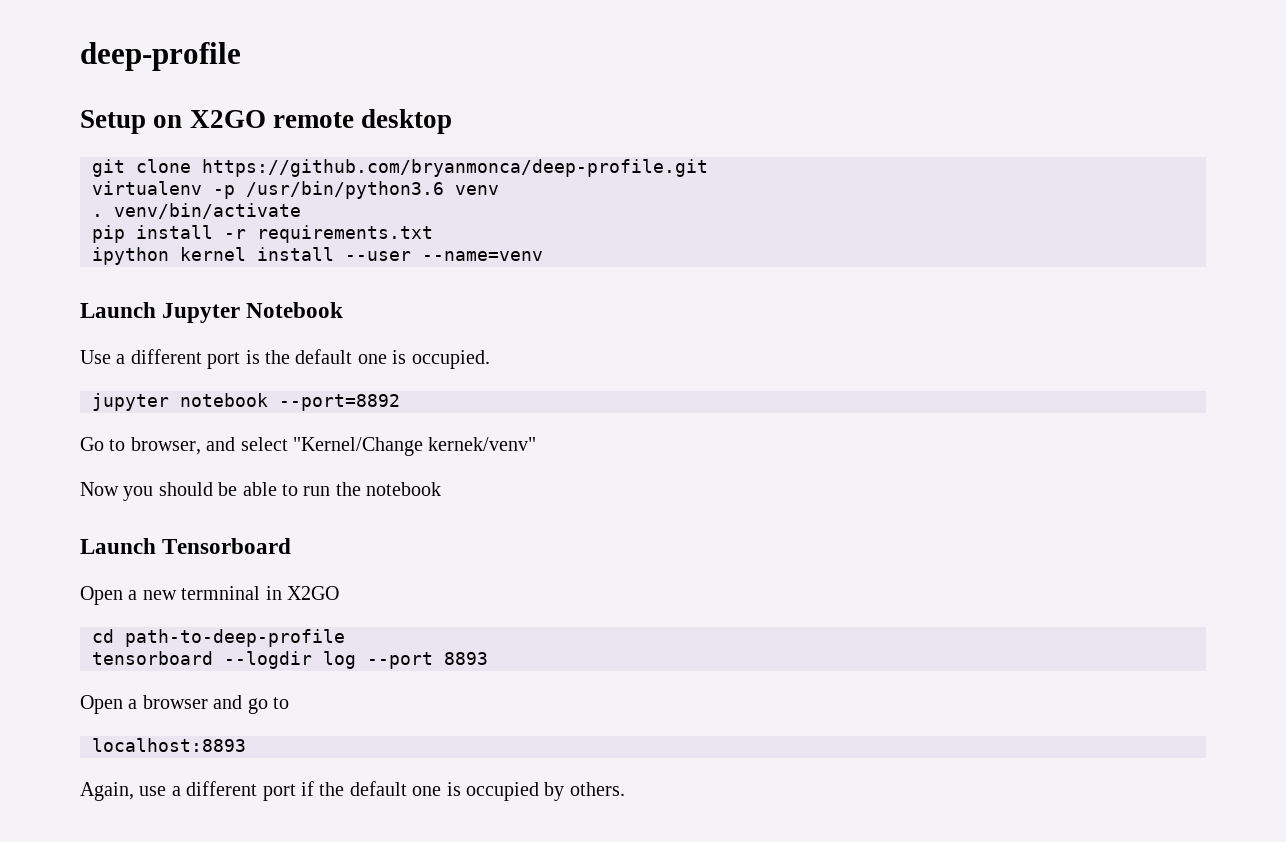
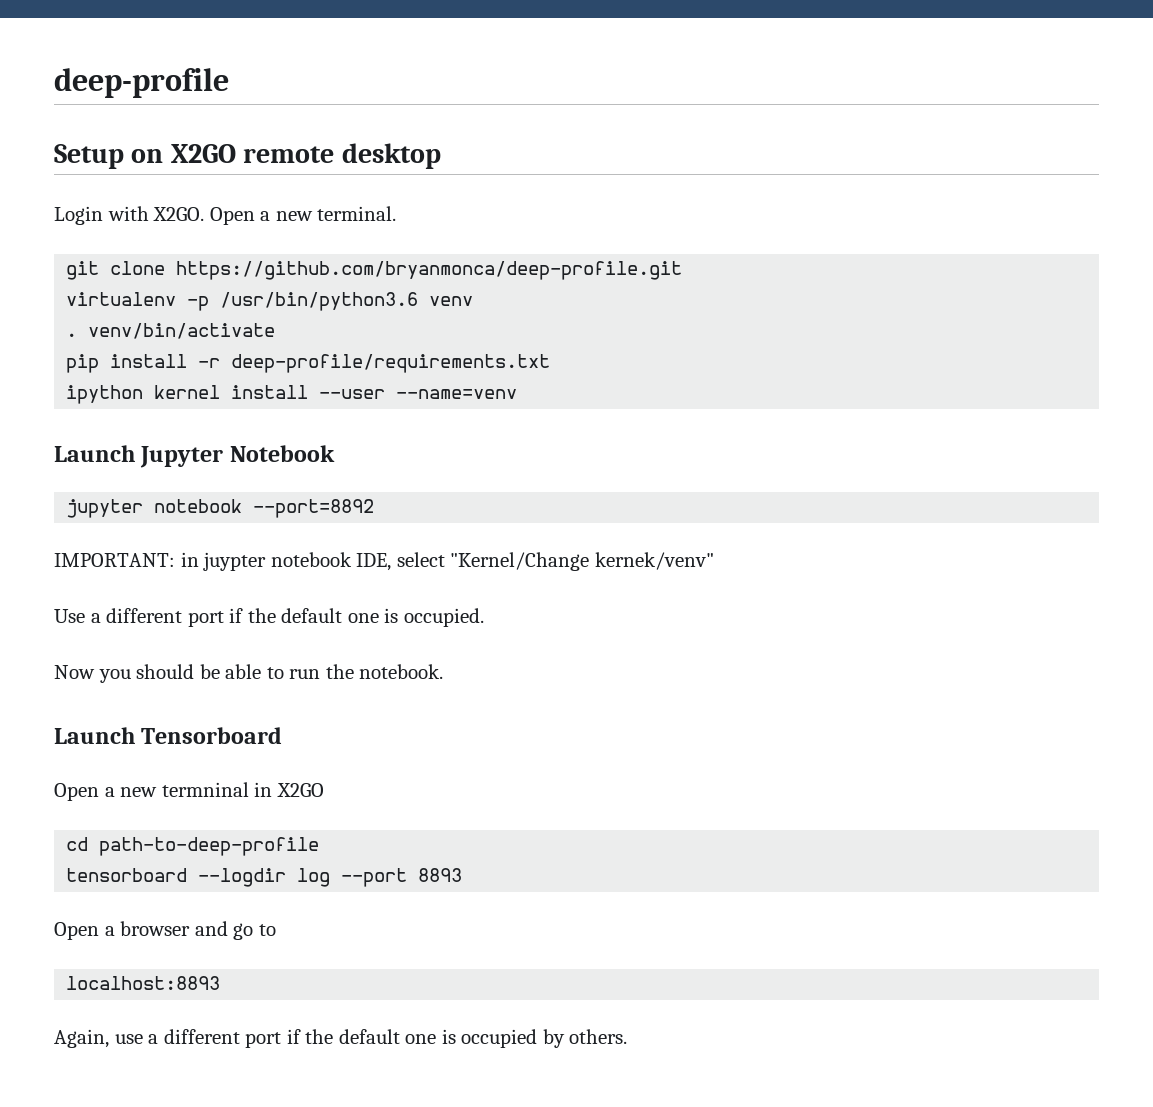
+ Login with X2GO. Open a new terminal.
- pip install -r requirements.txt
+ pip install -r deep-profile/requirements.txt
+ jupyter notebook --port=8892
+ IMPORTANT: in juypter notebook IDE, select "Kernel/Change kernek/venv"
- Use a different port is the default one is occupied.
+ Use a different port if the default one is occupied.
- jupyter notebook --port=8892
- Go to browser, and select "Kernel/Change kernek/venv"
- Now you should be able to run the notebook
+ Now you should be able to run the notebook.

